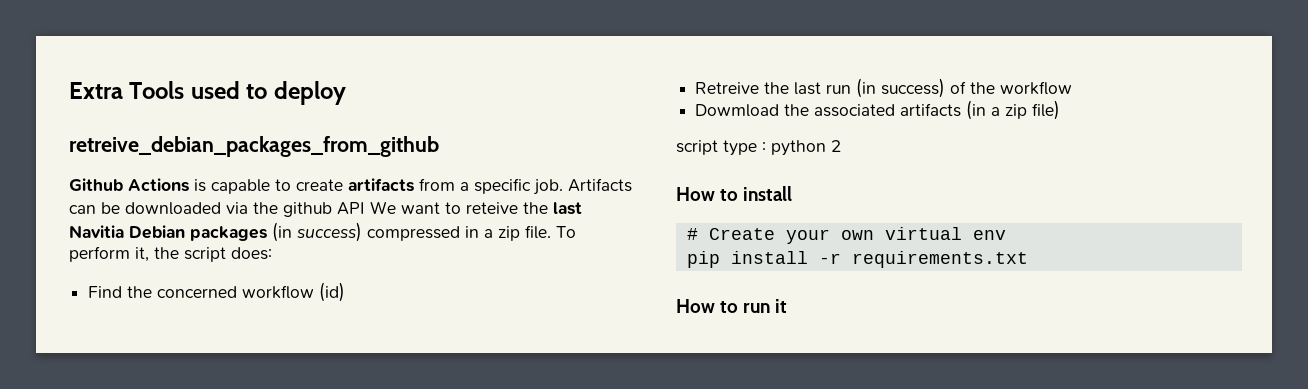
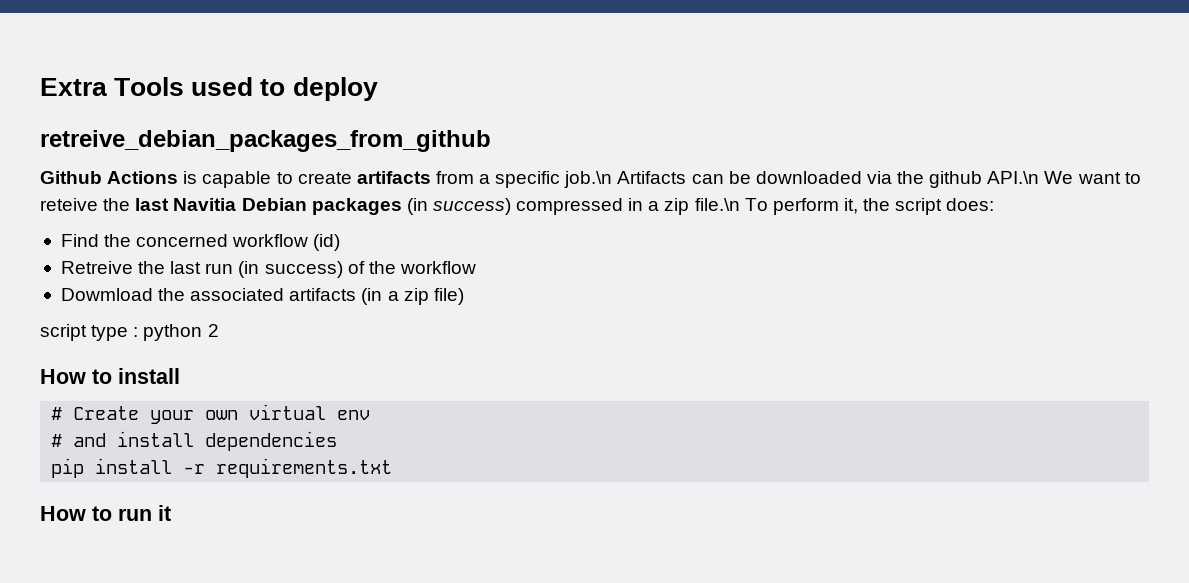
- Github Actions is capable to create artifacts from a specific job. Artifacts can be downloaded via the github API We want to reteive the last Navitia Debian packages (in success) compressed in a zip file. To perform it, the script does:
+ Github Actions is capable to create artifacts from a specific job.\n Artifacts can be downloaded via the github API.\n We want to reteive the last Navitia Debian packages (in success) compressed in a zip file.\n To perform it, the script does:
+ # and install dependencies

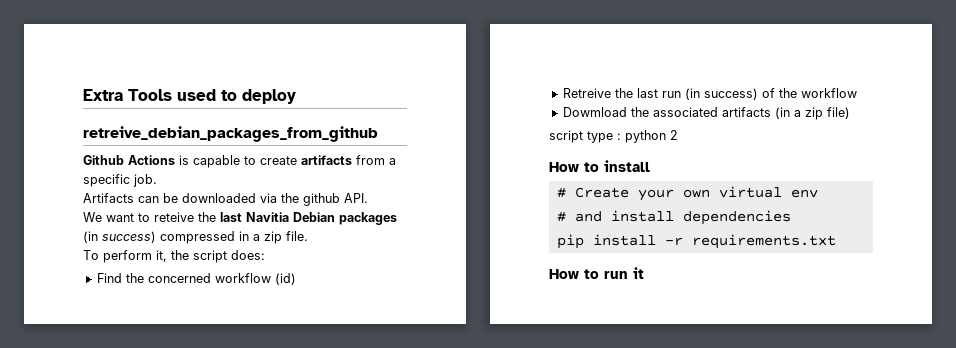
- Github Actions is capable to create artifacts from a specific job.\n Artifacts can be downloaded via the github API.\n We want to reteive the last Navitia Debian packages (in success) compressed in a zip file.\n To perform it, the script does:
+ Github Actions is capable to create artifacts from a specific job.
+ Artifacts can be downloaded via the github API.
+ We want to reteive the last Navitia Debian packages (in success) compressed in a zip file.
+ To perform it, the script does:

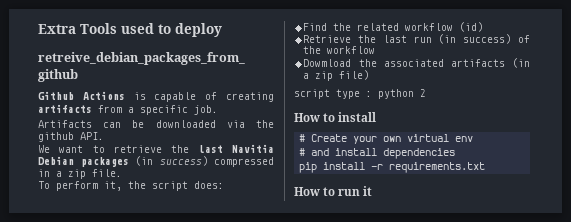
- Github Actions is capable to create artifacts from a specific job.
+ Github Actions is capable of creating artifacts from a specific job.
- We want to reteive the last Navitia Debian packages (in success) compressed in a zip file.
+ We want to retrieve the last Navitia Debian packages (in success) compressed in a zip file.
- Find the concerned workflow (id)
+ Find the related workflow (id)
- Retreive the last run (in success) of the workflow
+ Retrieve the last run (in success) of the workflow

